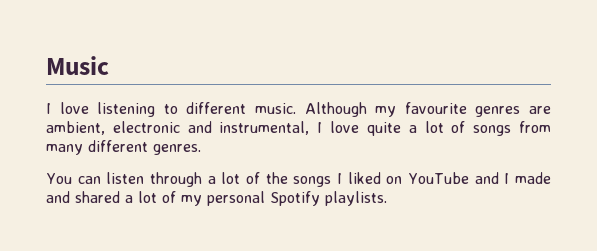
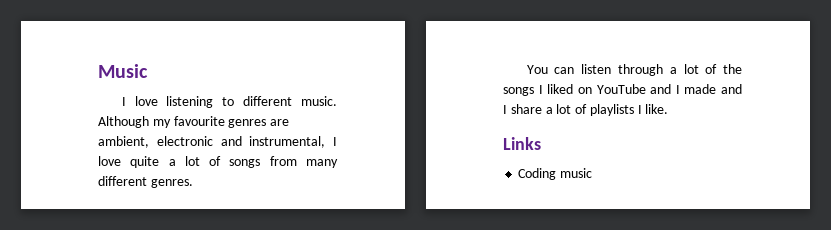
- You can listen through a lot of the songs I liked on YouTube and I made and shared a lot of my personal Spotify playlists.
+ You can listen through a lot of the songs I liked on YouTube and I made and I share a lot of playlists I like.
+ Links
+ Coding music

